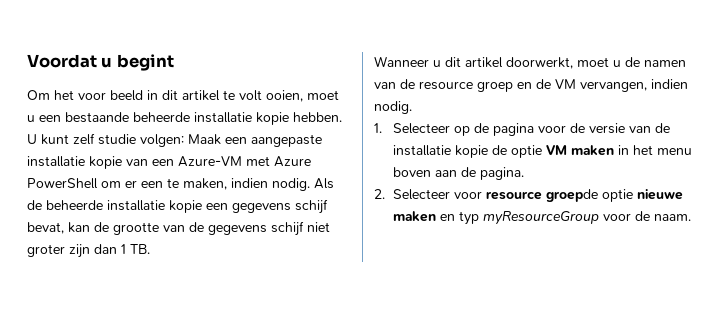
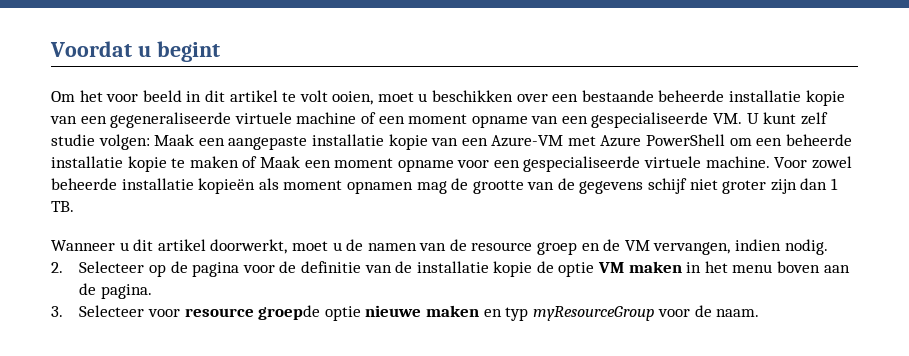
- Om het voor beeld in dit artikel te volt ooien, moet u een bestaande beheerde installatie kopie hebben. U kunt zelf studie volgen: Maak een aangepaste installatie kopie van een Azure-VM met Azure PowerShell om er een te maken, indien nodig. Als de beheerde installatie kopie een gegevens schijf bevat, kan de grootte van de gegevens schijf niet groter zijn dan 1 TB.
+ Om het voor beeld in dit artikel te volt ooien, moet u beschikken over een bestaande beheerde installatie kopie van een gegeneraliseerde virtuele machine of een moment opname van een gespecialiseerde VM. U kunt zelf studie volgen: Maak een aangepaste installatie kopie van een Azure-VM met Azure PowerShell om een beheerde installatie kopie te maken of Maak een moment opname voor een gespecialiseerde virtuele machine. Voor zowel beheerde installatie kopieën als moment opnamen mag de grootte van de gegevens schijf niet groter zijn dan 1 TB.
- 1. Selecteer op de pagina voor de versie van de installatie kopie de optie VM maken in het menu boven aan de pagina.
+ 2. Selecteer op de pagina voor de definitie van de installatie kopie de optie VM maken in het menu boven aan de pagina.
- 2. Selecteer voor resource groepde optie nieuwe maken en typ myResourceGroup voor de naam.
+ 3. Selecteer voor resource groepde optie nieuwe maken en typ myResourceGroup voor de naam.

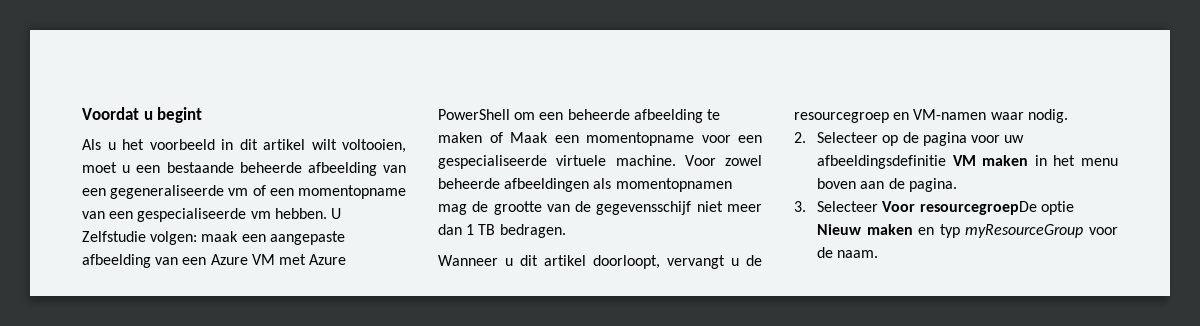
- Om het voor beeld in dit artikel te volt ooien, moet u beschikken over een bestaande beheerde installatie kopie van een gegeneraliseerde virtuele machine of een moment opname van een gespecialiseerde VM. U kunt zelf studie volgen: Maak een aangepaste installatie kopie van een Azure-VM met Azure PowerShell om een beheerde installatie kopie te maken of Maak een moment opname voor een gespecialiseerde virtuele machine.
+ Als u het voorbeeld in dit artikel wilt voltooien, moet u een bestaande beheerde afbeelding van een gegeneraliseerde vm of een momentopname van een gespecialiseerde vm hebben. U Zelfstudie volgen: maak een aangepaste afbeelding van een Azure VM met Azure PowerShell om een beheerde afbeelding te maken of Maak een momentopname voor een gespecialiseerde virtuele machine.
- Voor zowel beheerde installatie kopieën als moment opnamen mag de grootte van de gegevens schijf niet groter zijn dan 1 TB.
- Wanneer u dit artikel doorwerkt, moet u de namen van de resource groep en de VM vervangen, indien nodig.
+ Voor zowel beheerde afbeeldingen als momentopnamen mag de grootte van de gegevensschijf niet meer dan 1 TB bedragen.
+ Wanneer u dit artikel doorloopt, vervangt u de resourcegroep en VM-namen waar nodig.
- 2. Selecteer op de pagina voor de definitie van de installatie kopie de optie VM maken in het menu boven aan de pagina.
+ 2. Selecteer op de pagina voor uw afbeeldingsdefinitie VM maken in het menu boven aan de pagina.
- 3. Selecteer voor resource groepde optie nieuwe maken en typ myResourceGroup voor de naam.
+ 3. Selecteer Voor resourcegroepDe optie Nieuw maken en typ myResourceGroup voor de naam.

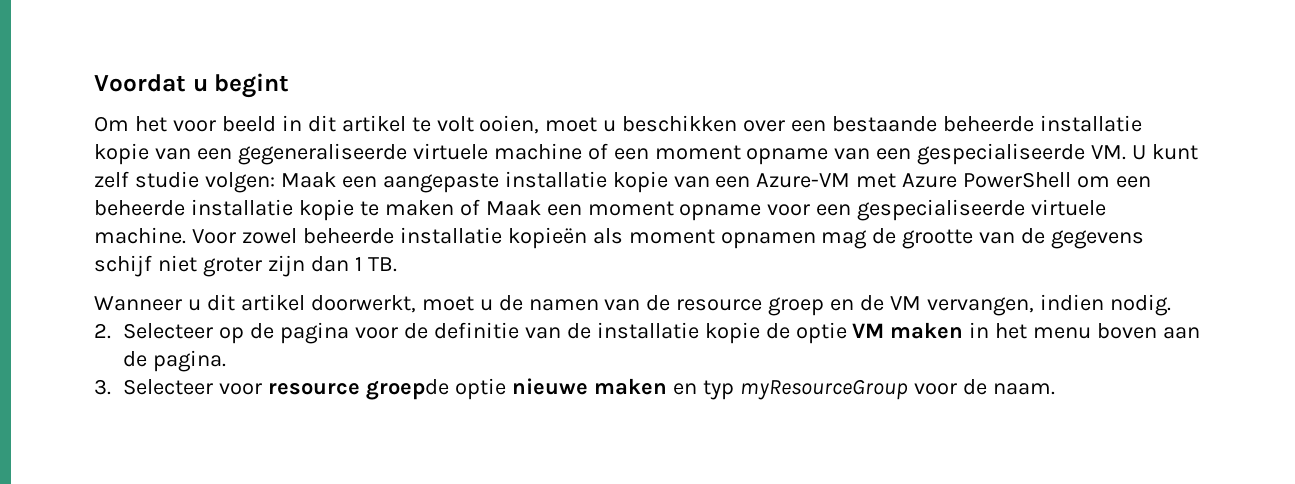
- Als u het voorbeeld in dit artikel wilt voltooien, moet u een bestaande beheerde afbeelding van een gegeneraliseerde vm of een momentopname van een gespecialiseerde vm hebben. U Zelfstudie volgen: maak een aangepaste afbeelding van een Azure VM met Azure PowerShell om een beheerde afbeelding te maken of Maak een momentopname voor een gespecialiseerde virtuele machine.
+ Om het voor beeld in dit artikel te volt ooien, moet u beschikken over een bestaande beheerde installatie kopie van een gegeneraliseerde virtuele machine of een moment opname van een gespecialiseerde VM. U kunt zelf studie volgen: Maak een aangepaste installatie kopie van een Azure-VM met Azure PowerShell om een beheerde installatie kopie te maken of Maak een moment opname voor een gespecialiseerde virtuele machine.
- Voor zowel beheerde afbeeldingen als momentopnamen mag de grootte van de gegevensschijf niet meer dan 1 TB bedragen.
- Wanneer u dit artikel doorloopt, vervangt u de resourcegroep en VM-namen waar nodig.
+ Voor zowel beheerde installatie kopieën als moment opnamen mag de grootte van de gegevens schijf niet groter zijn dan 1 TB.
+ Wanneer u dit artikel doorwerkt, moet u de namen van de resource groep en de VM vervangen, indien nodig.
- 2. Selecteer op de pagina voor uw afbeeldingsdefinitie VM maken in het menu boven aan de pagina.
+ 2. Selecteer op de pagina voor de definitie van de installatie kopie de optie VM maken in het menu boven aan de pagina.
- 3. Selecteer Voor resourcegroepDe optie Nieuw maken en typ myResourceGroup voor de naam.
+ 3. Selecteer voor resource groepde optie nieuwe maken en typ myResourceGroup voor de naam.

